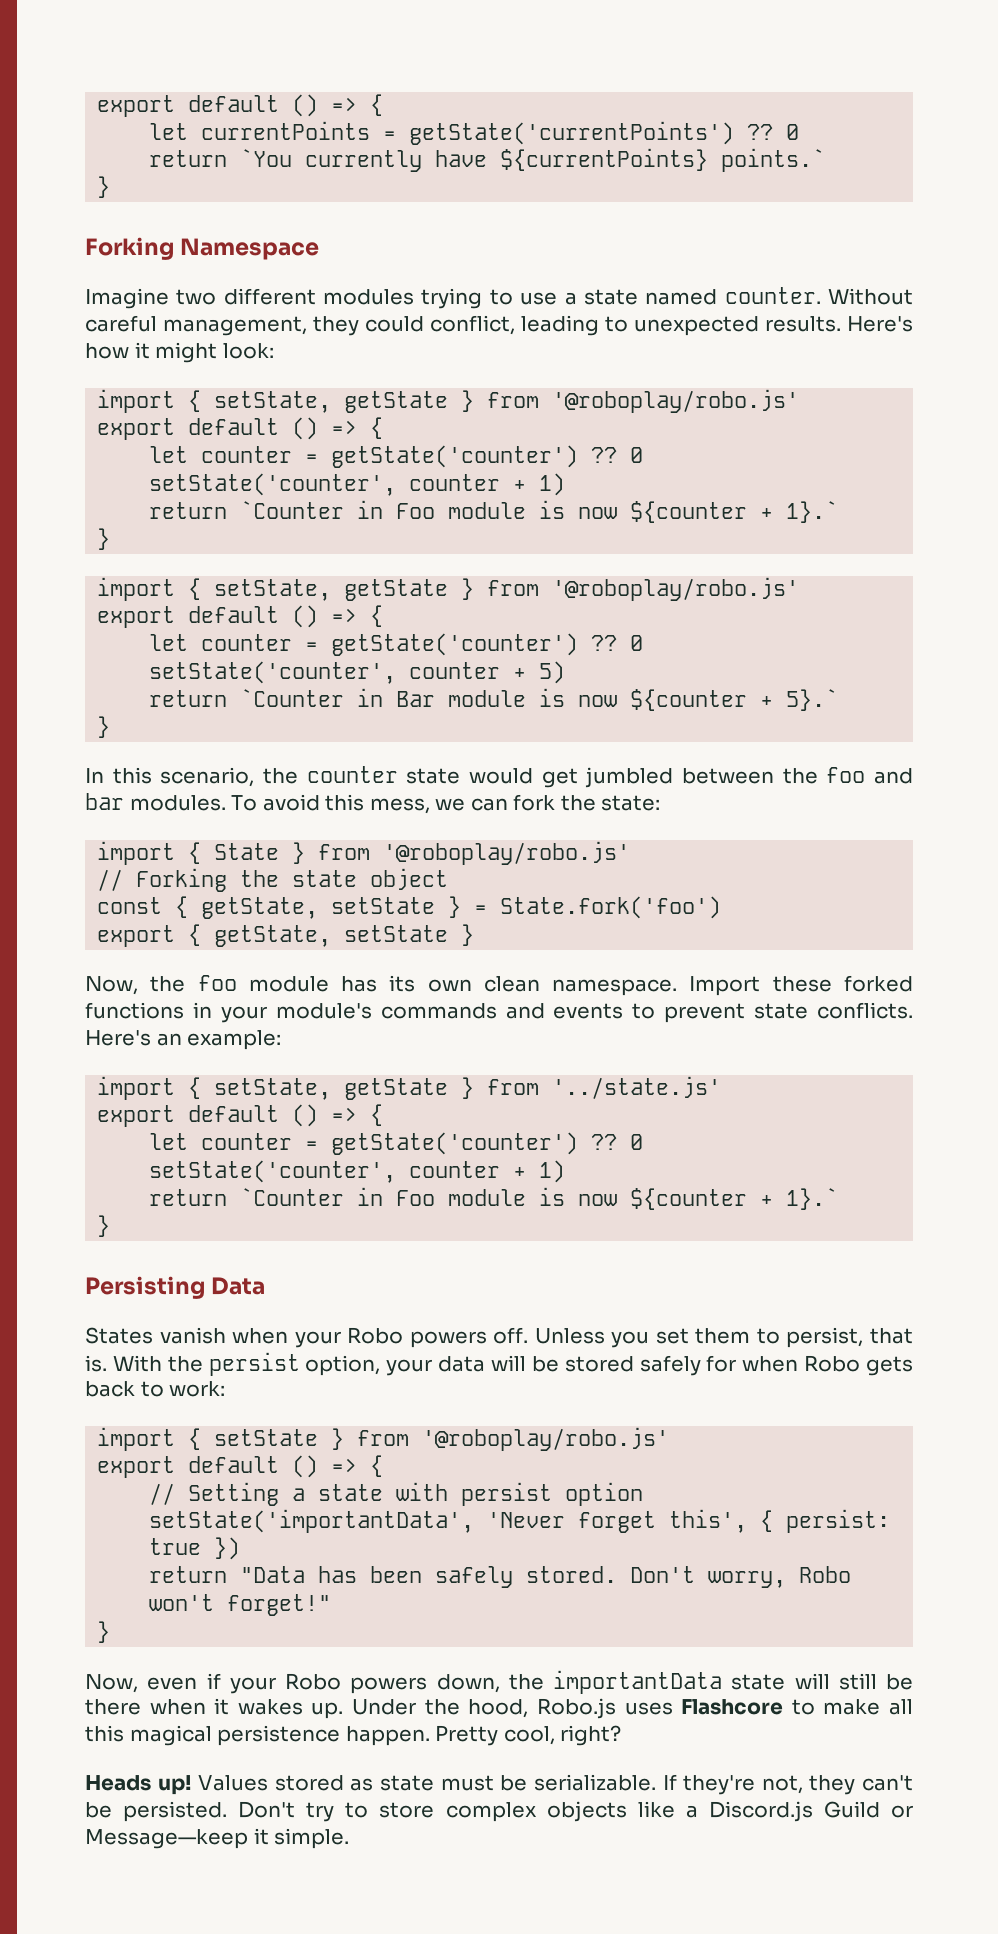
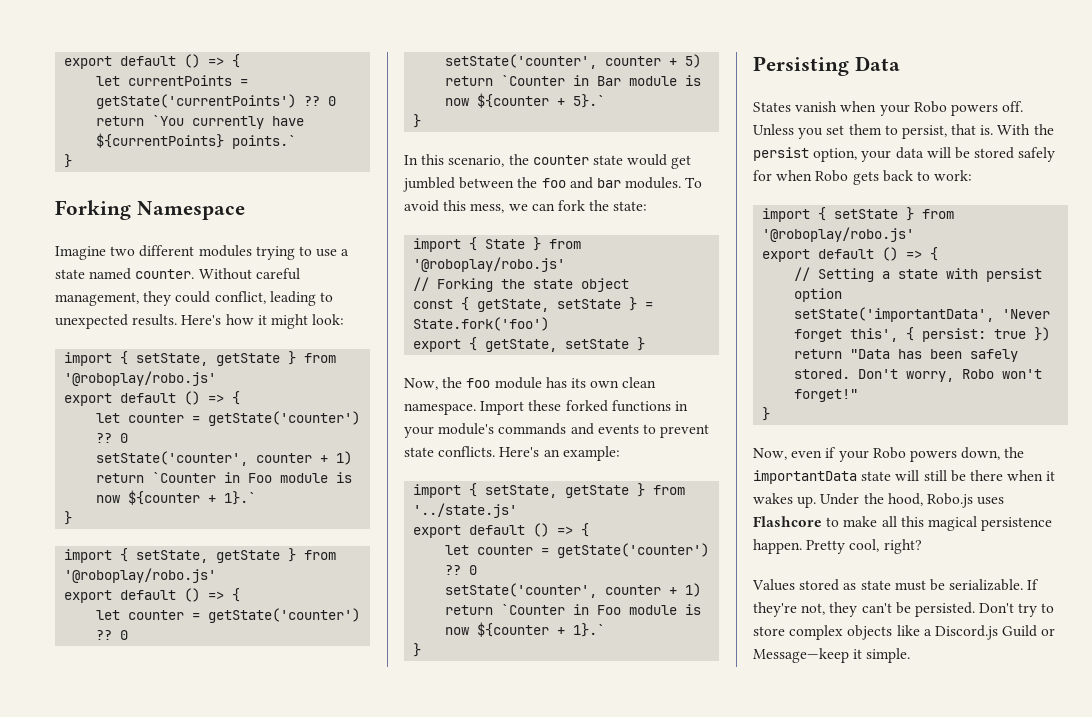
- Heads up!

